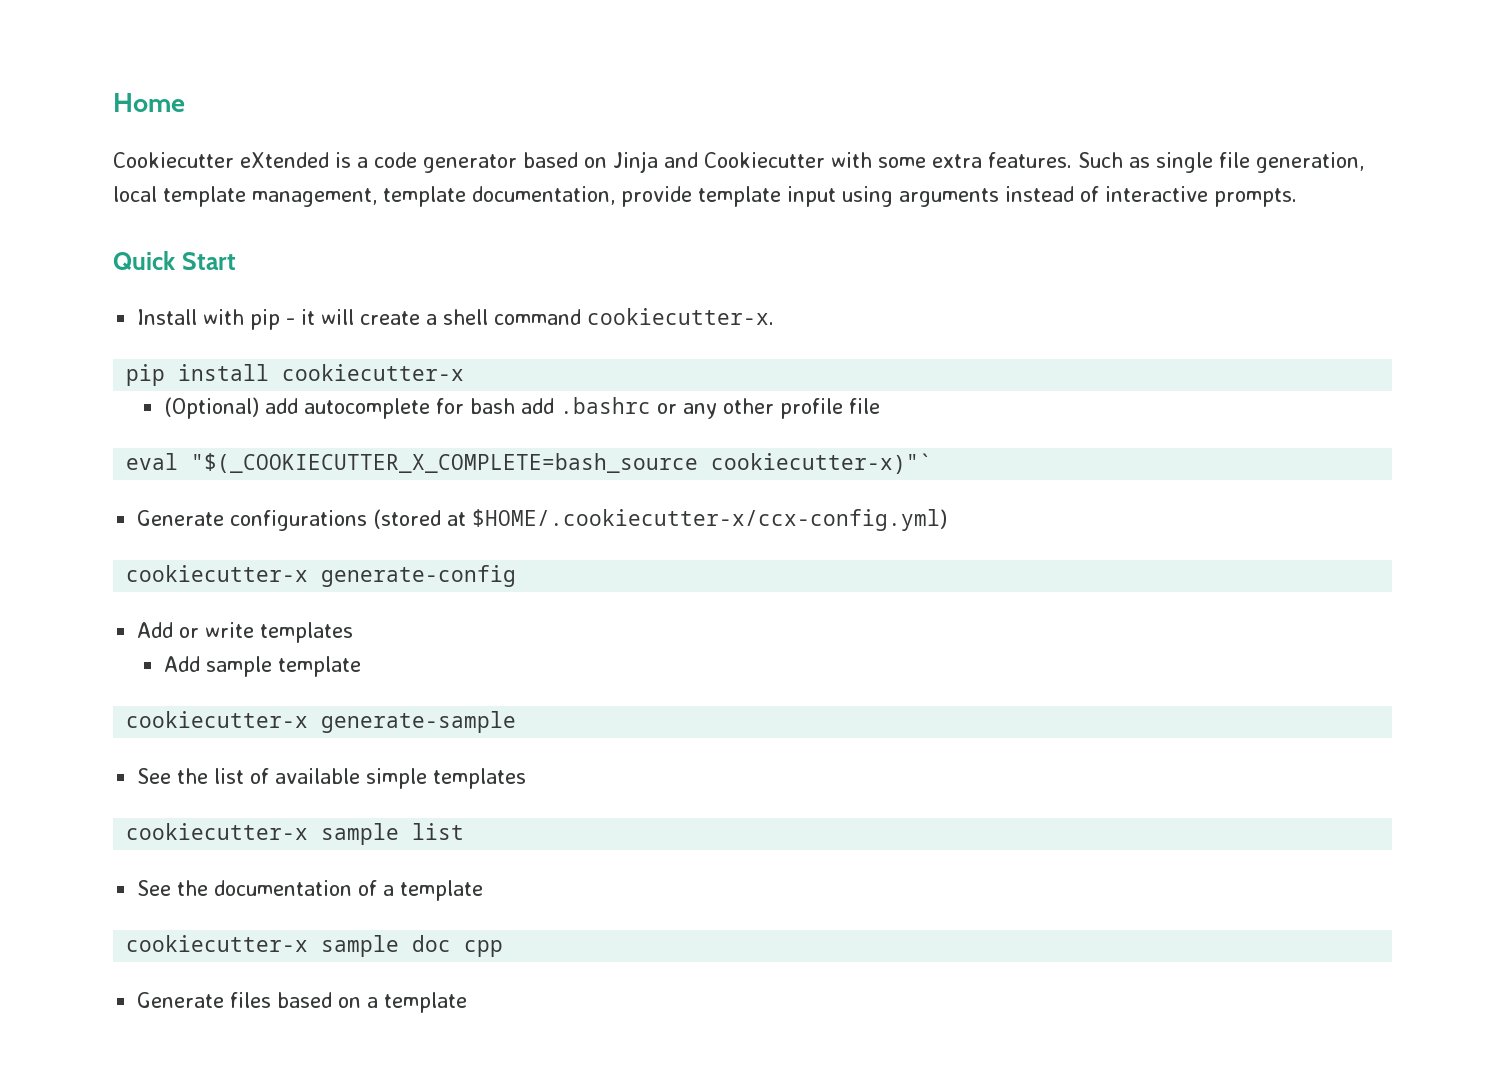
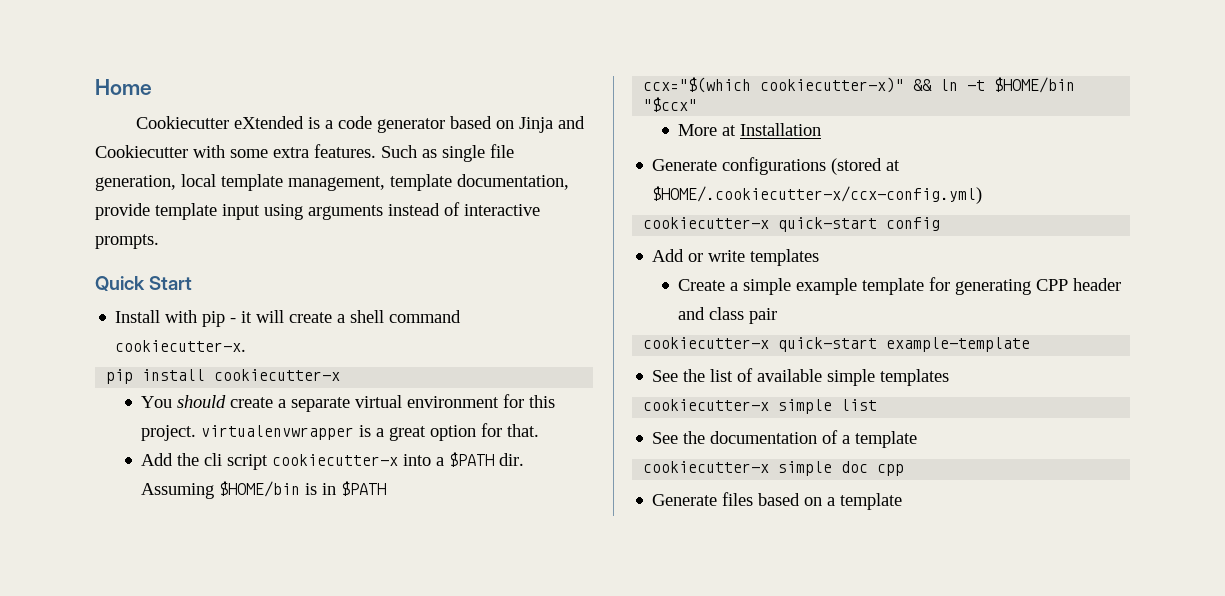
- (Optional) add autocomplete for bash add .bashrc or any other profile file
- eval "$(_COOKIECUTTER_X_COMPLETE=bash_source cookiecutter-x)"`
+ You should create a separate virtual environment for this project. virtualenvwrapper is a great option for that.
+ Add the cli script cookiecutter-x into a $PATH dir. Assuming $HOME/bin is in $PATH
+ ccx="$(which cookiecutter-x)" && ln -t $HOME/bin "$ccx"
+ More at Installation
- cookiecutter-x generate-config
+ cookiecutter-x quick-start config
- Add sample template
- cookiecutter-x generate-sample
+ Create a simple example template for generating CPP header and class pair
+ cookiecutter-x quick-start example-template
- cookiecutter-x sample list
+ cookiecutter-x simple list
- cookiecutter-x sample doc cpp
+ cookiecutter-x simple doc cpp

